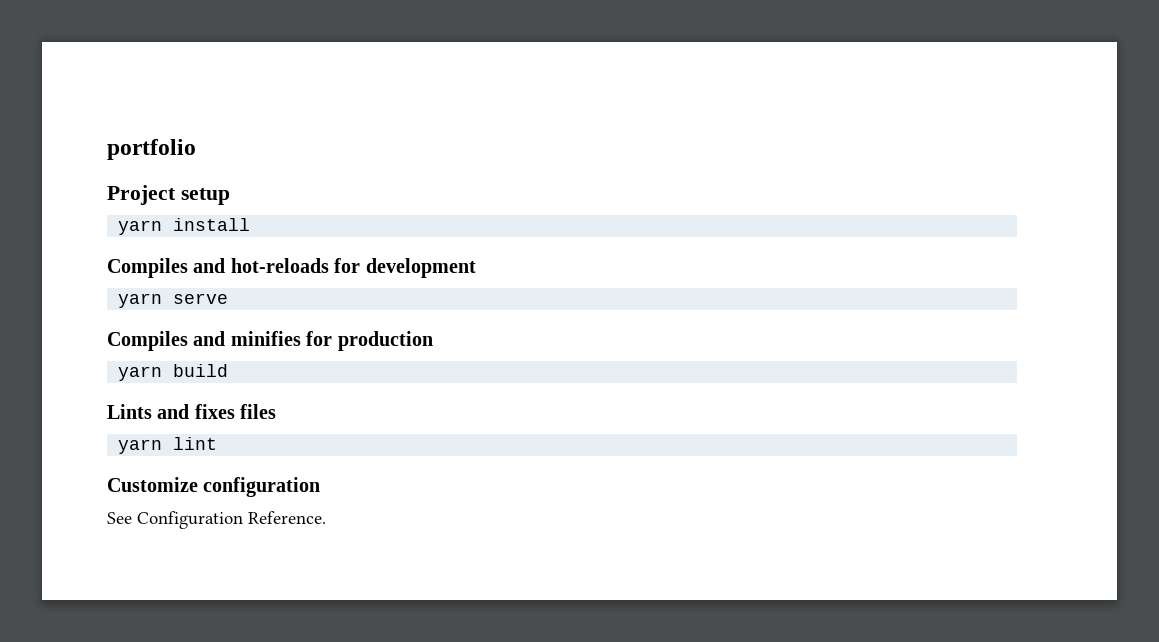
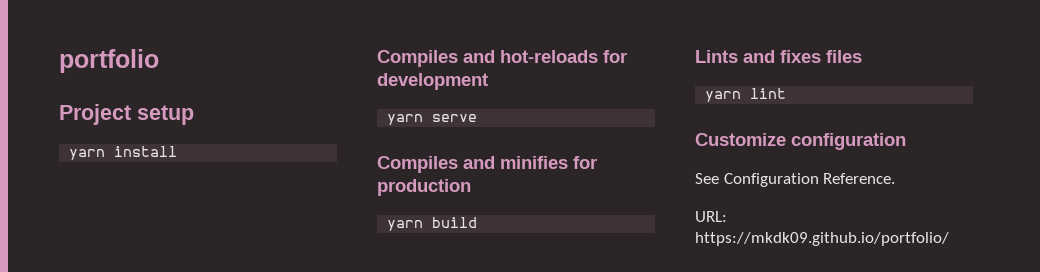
+ URL: https://mkdk09.github.io/portfolio/

